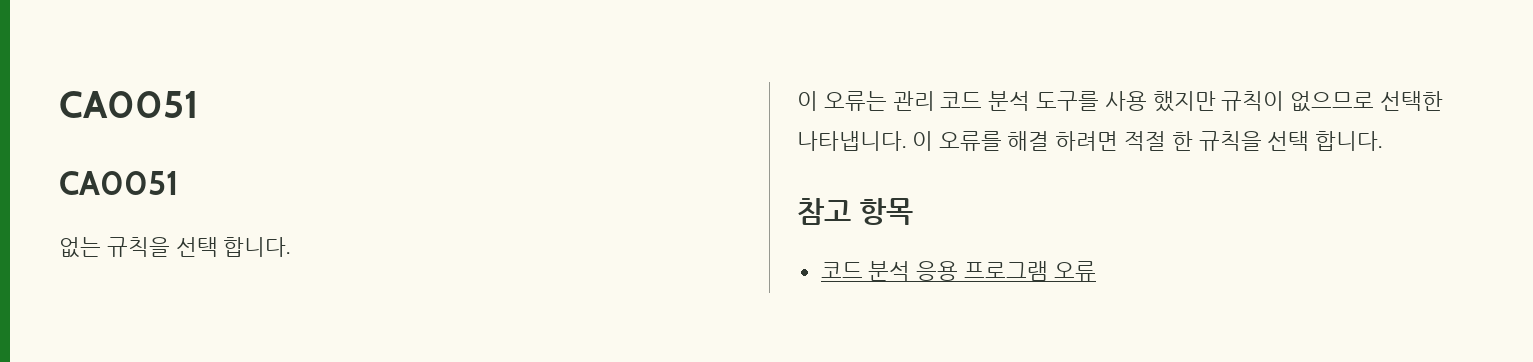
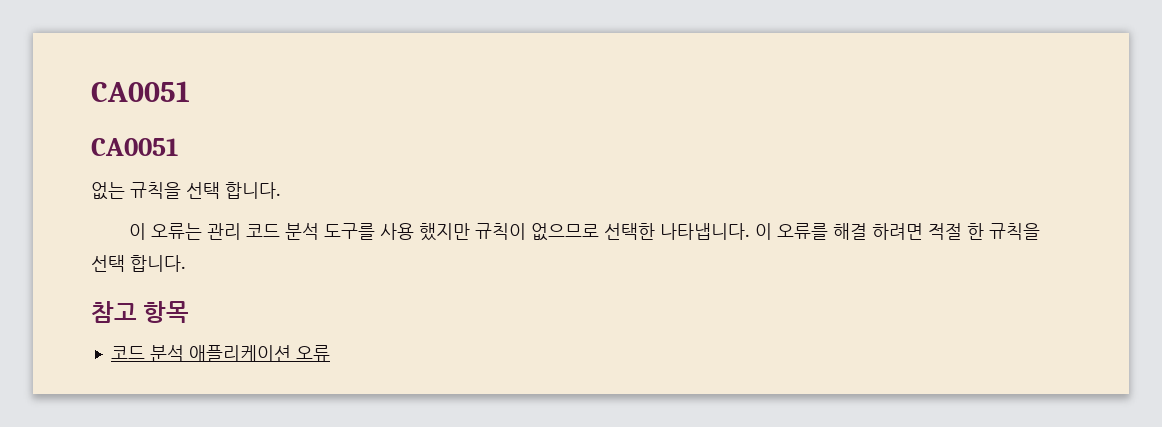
- 코드 분석 응용 프로그램 오류
+ 코드 분석 애플리케이션 오류

